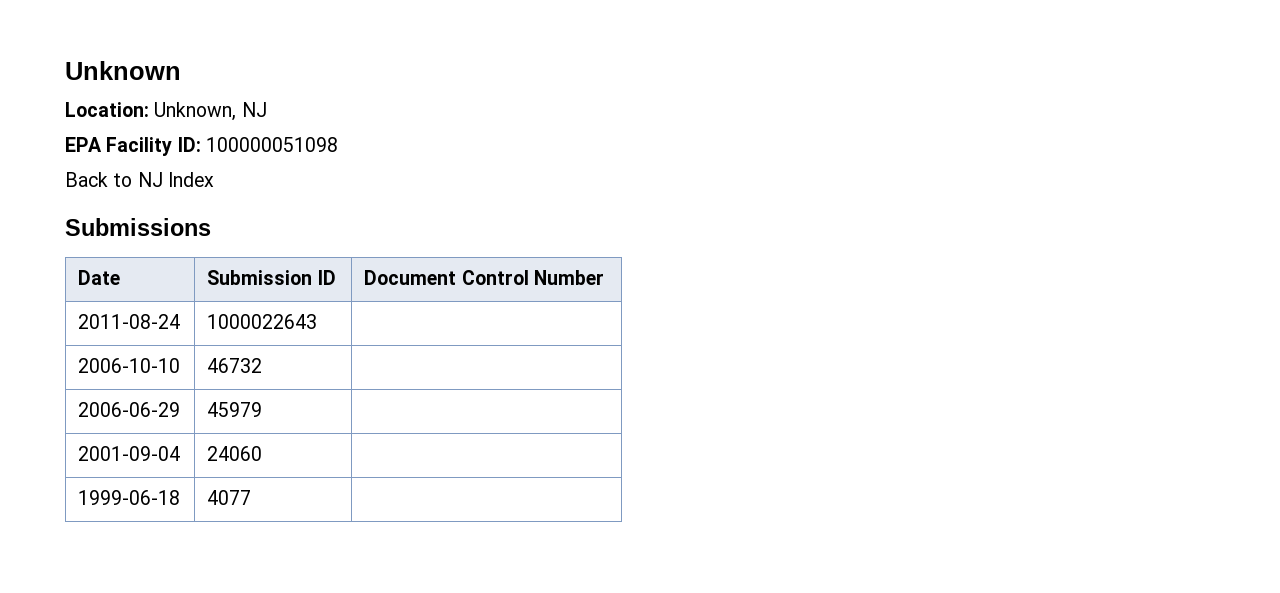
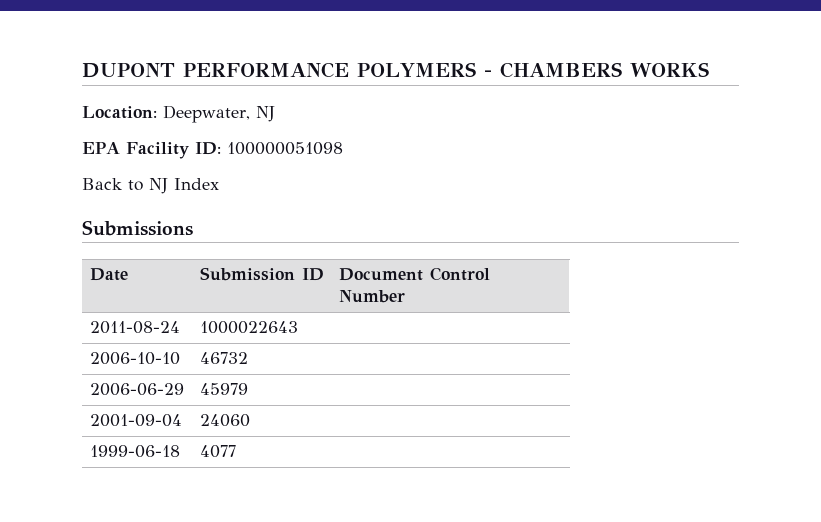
- Unknown
+ DUPONT PERFORMANCE POLYMERS - CHAMBERS WORKS
- Location: Unknown, NJ
+ Location: Deepwater, NJ

